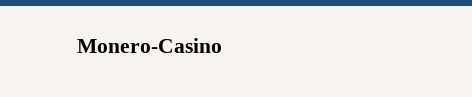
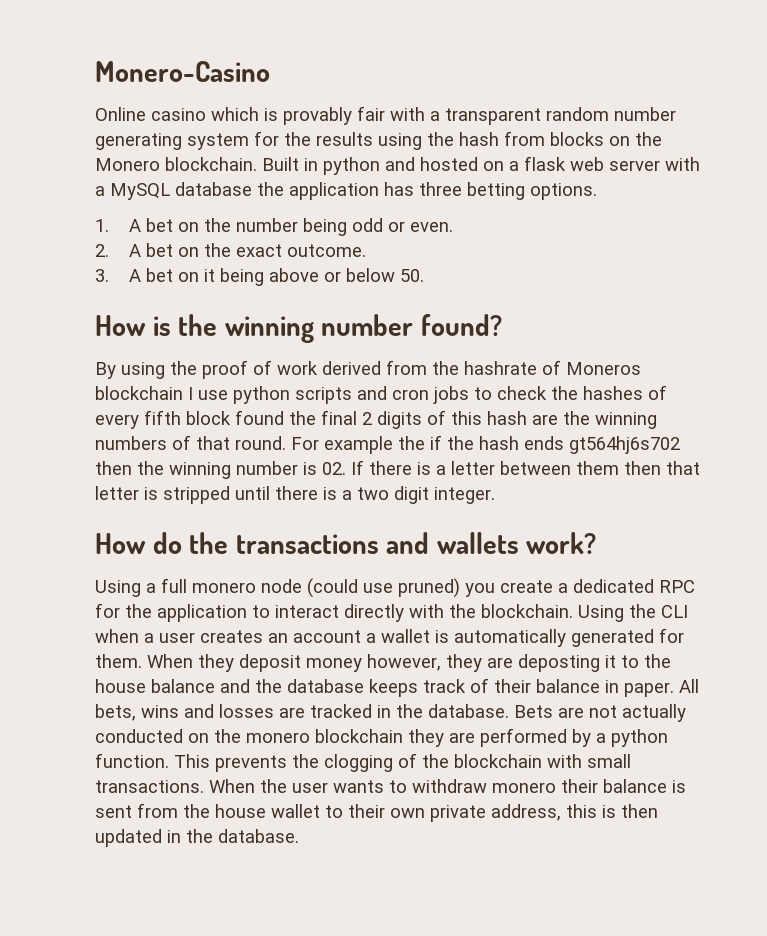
+ Online casino which is provably fair with a transparent random number generating system for the results using the hash from blocks on the Monero blockchain. Built in python and hosted on a flask web server with a MySQL database the application has three betting options.
+ 1. A bet on the number being odd or even.
+ 2. A bet on the exact outcome.
+ 3. A bet on it being above or below 50.
+ How is the winning number found?
+ By using the proof of work derived from the hashrate of Moneros blockchain I use python scripts and cron jobs to check the hashes of every fifth block found the final 2 digits of this hash are the winning numbers of that round. For example the if the hash ends gt564hj6s702 then the winning number is 02. If there is a letter between them then that letter is stripped until there is a two digit integer.
+ How do the transactions and wallets work?
+ Using a full monero node (could use pruned) you create a dedicated RPC for the application to interact directly with the blockchain. Using the CLI when a user creates an account a wallet is automatically generated for them. When they deposit money however, they are deposting it to the house balance and the database keeps track of their balance in paper. All bets, wins and losses are tracked in the database. Bets are not actually conducted on the monero blockchain they are performed by a python function. This prevents the clogging of the blockchain with small transactions. When the user wants to withdraw monero their balance is sent from the house wallet to their own private address, this is then updated in the database.

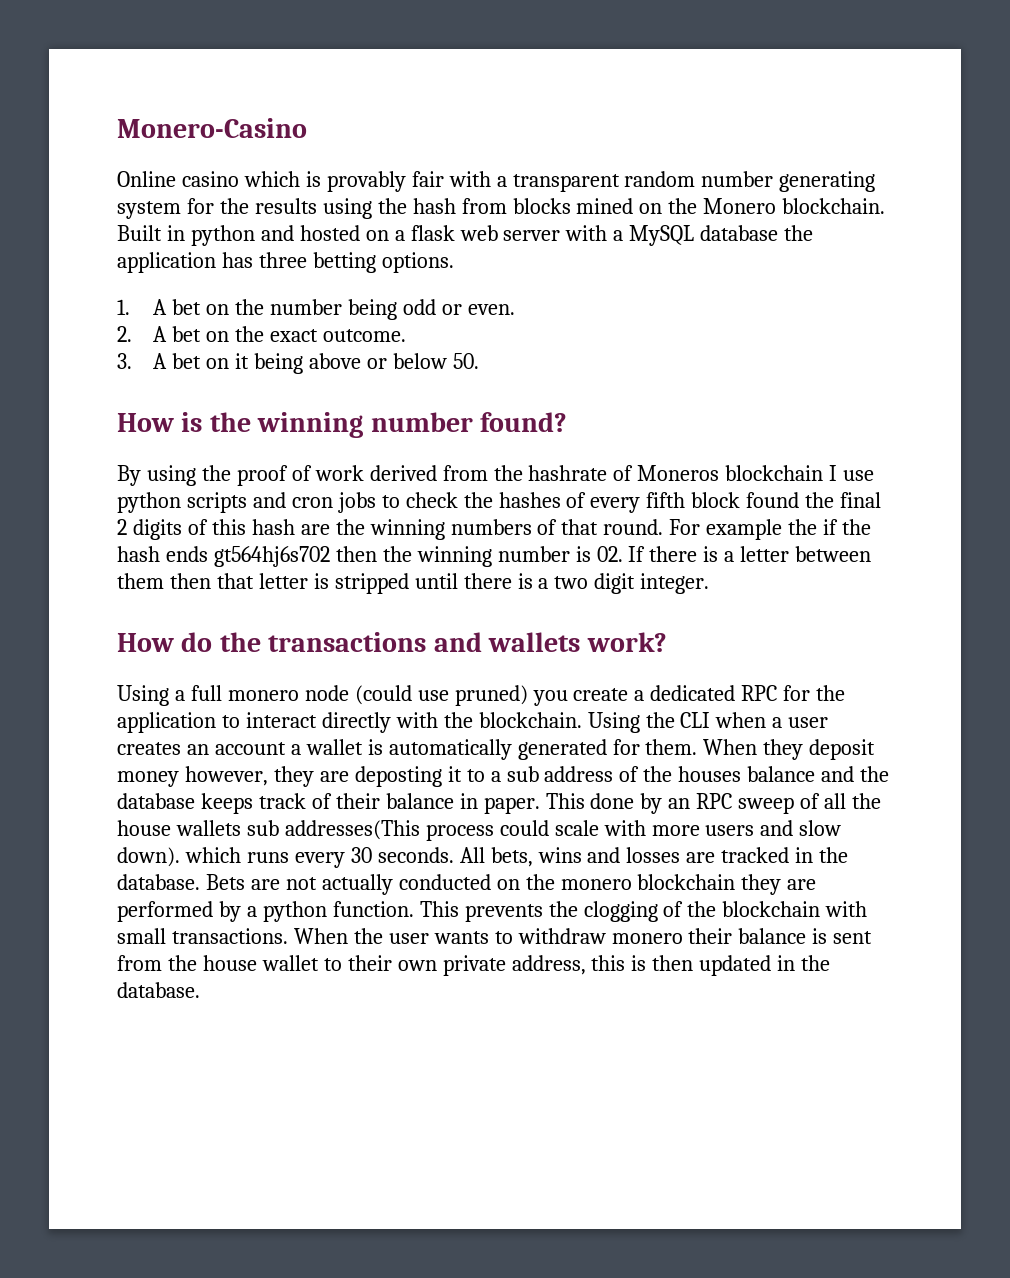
- Online casino which is provably fair with a transparent random number generating system for the results using the hash from blocks on the Monero blockchain.
+ Online casino which is provably fair with a transparent random number generating system for the results using the hash from blocks mined on the Monero blockchain.
- When they deposit money however, they are deposting it to the house balance and the database keeps track of their balance in paper.
+ When they deposit money however, they are deposting it to a sub address of the houses balance and the database keeps track of their balance in paper.
+ This done by an RPC sweep of all the house wallets sub addresses(This process could scale with more users and slow down). which runs every 30 seconds.

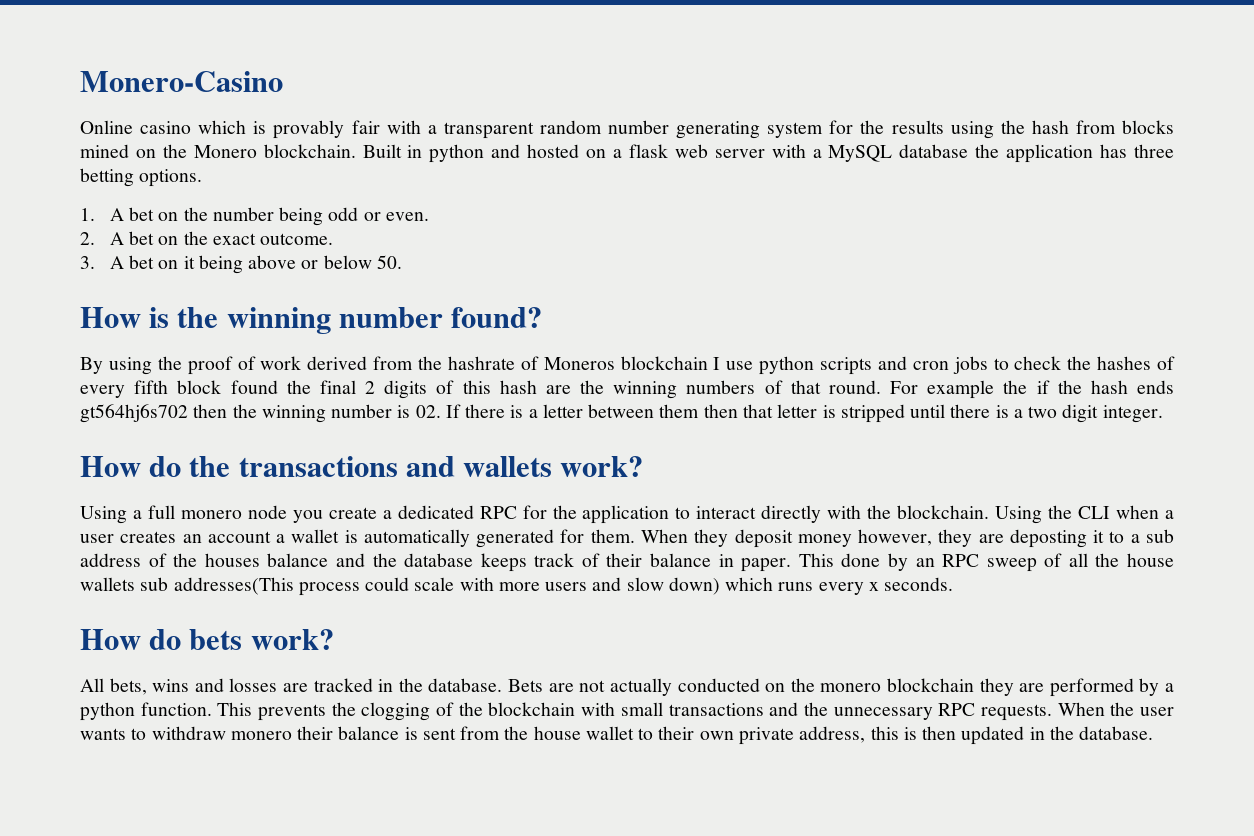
- Using a full monero node (could use pruned) you create a dedicated RPC for the application to interact directly with the blockchain.
+ Using a full monero node you create a dedicated RPC for the application to interact directly with the blockchain.
- This done by an RPC sweep of all the house wallets sub addresses(This process could scale with more users and slow down). which runs every 30 seconds. All bets, wins and losses are tracked in the database.
+ This done by an RPC sweep of all the house wallets sub addresses(This process could scale with more users and slow down) which runs every x seconds.
+ How do bets work?
+ All bets, wins and losses are tracked in the database.
- This prevents the clogging of the blockchain with small transactions.
+ This prevents the clogging of the blockchain with small transactions and the unnecessary RPC requests.

